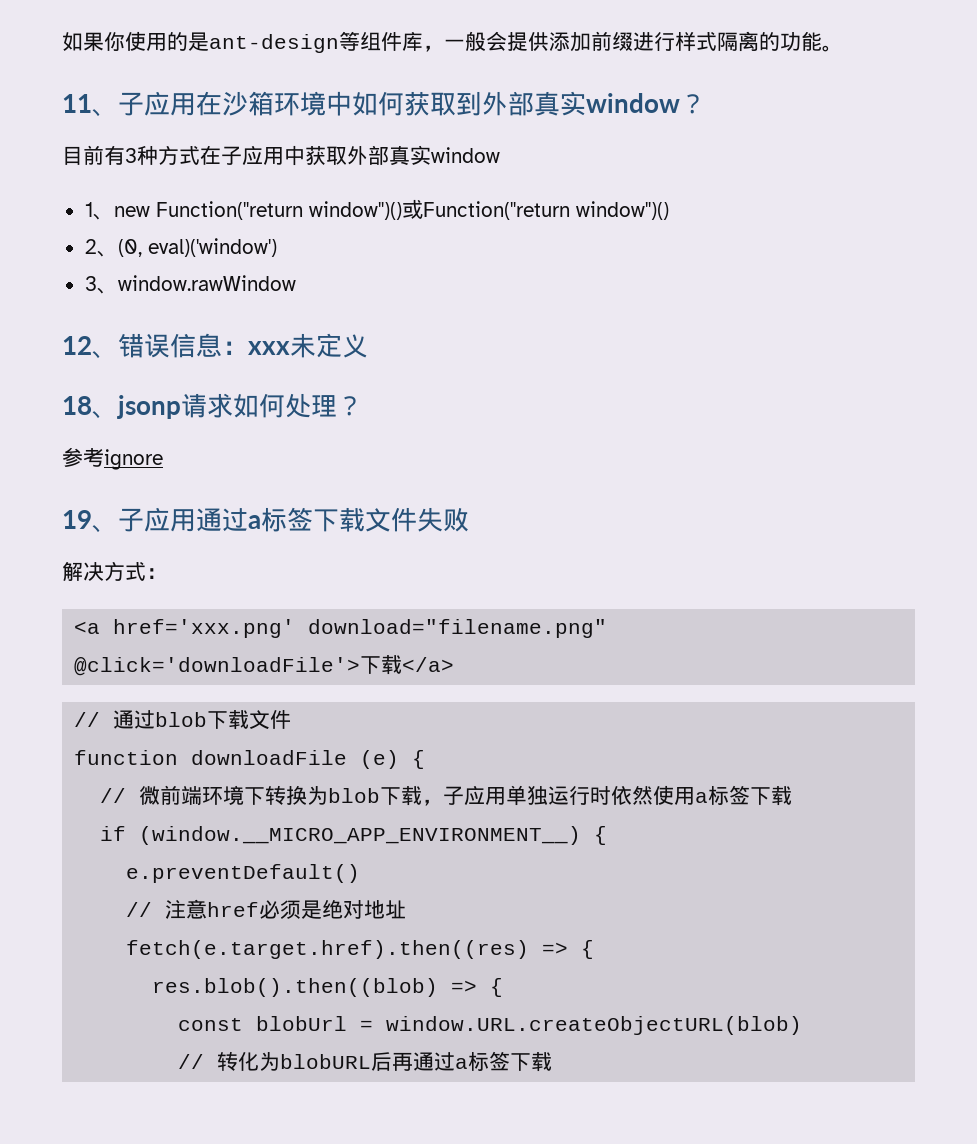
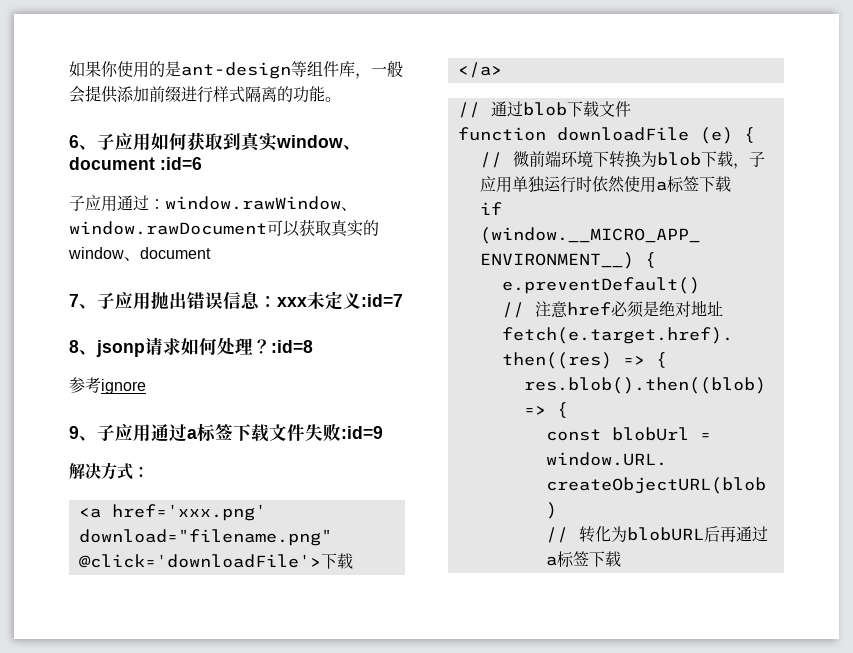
- 11、子应用在沙箱环境中如何获取到外部真实window？
- 目前有3种方式在子应用中获取外部真实window
- 1、new Function("return window")()或Function("return window")()
- 2、(0, eval)('window')
- 3、window.rawWindow
- 12、错误信息：xxx未定义
- 18、jsonp请求如何处理？
+ 6、子应用如何获取到真实window、document :id=6
+ 子应用通过：window.rawWindow、window.rawDocument可以获取真实的window、document
+ 7、子应用抛出错误信息：xxx未定义:id=7
+ 8、jsonp请求如何处理？:id=8
- 19、子应用通过a标签下载文件失败
+ 9、子应用通过a标签下载文件失败:id=9

